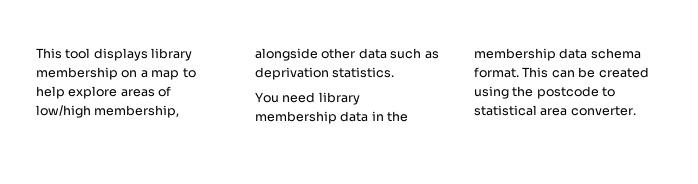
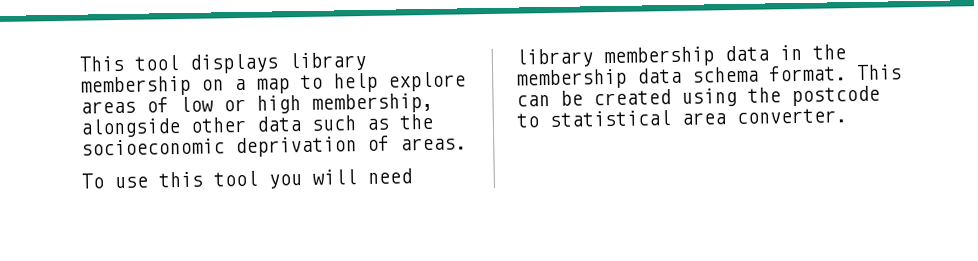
- This tool displays library membership on a map to help explore areas of low/high membership, alongside other data such as deprivation statistics.
- You need library membership data in the membership data schema format.
+ This tool displays library membership on a map to help explore areas of low or high membership, alongside other data such as the socioeconomic deprivation of areas.
+ To use this tool you will need library membership data in the membership data schema format.

